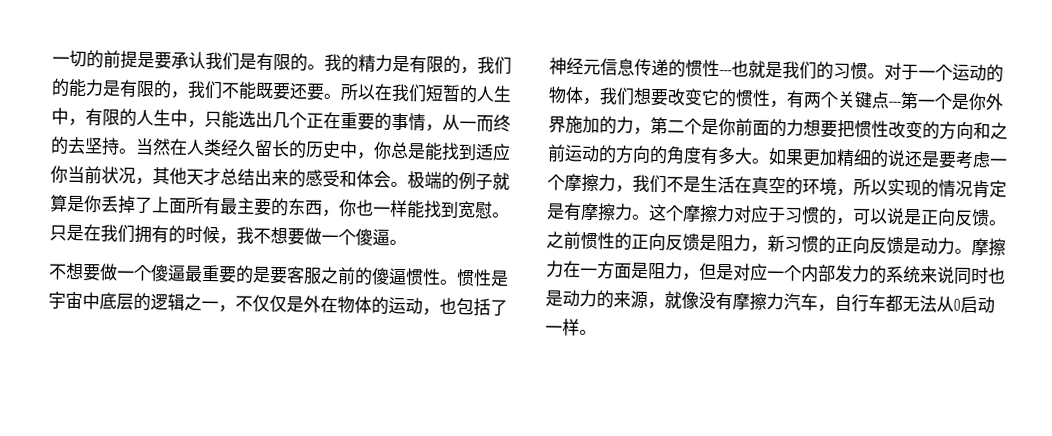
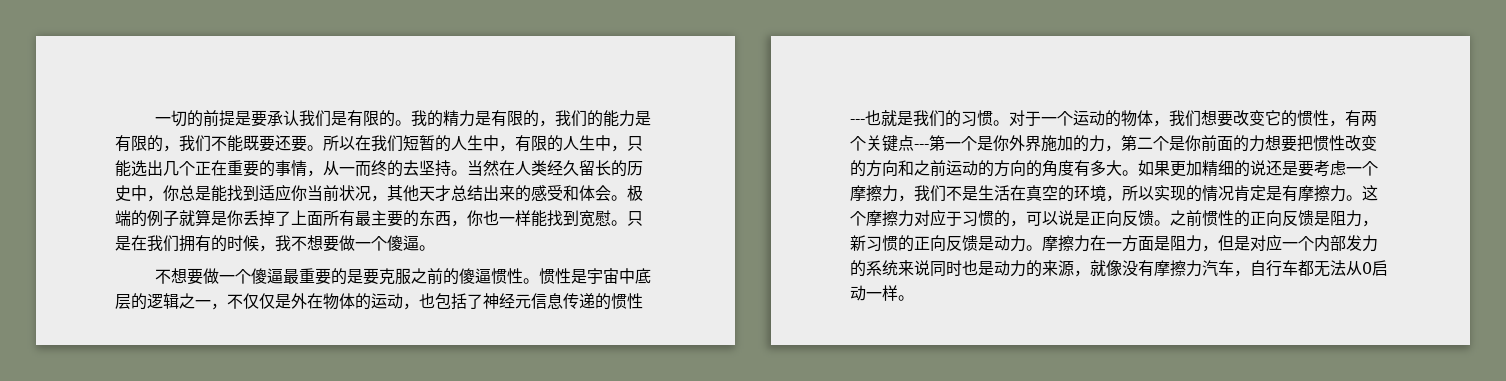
- 不想要做一个傻逼最重要的是要客服之前的傻逼惯性。
+ 不想要做一个傻逼最重要的是要克服之前的傻逼惯性。

